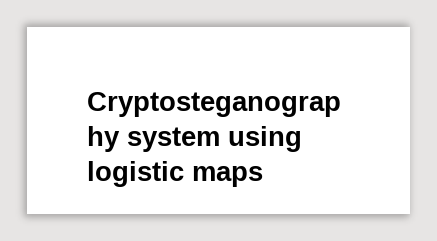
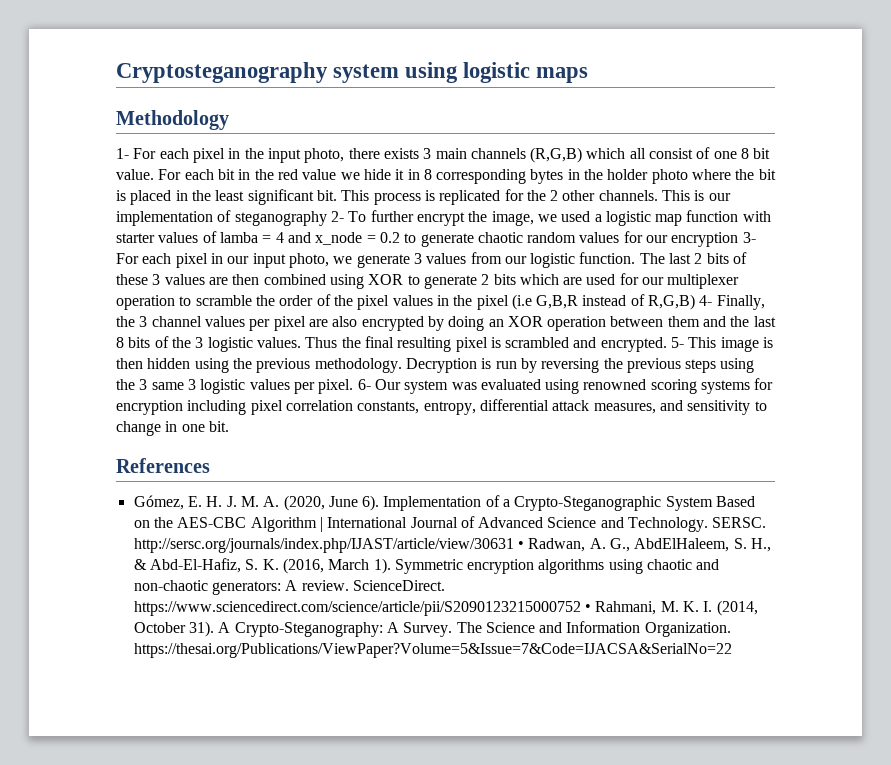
+ Methodology
+ 1- For each pixel in the input photo, there exists 3 main channels (R,G,B) which all consist of one 8 bit value. For each bit in the red value we hide it in 8 corresponding bytes in the holder photo where the bit is placed in the least significant bit. This process is replicated for the 2 other channels. This is our implementation of steganography 2- To further encrypt the image, we used a logistic map function with starter values of lamba = 4 and x_node = 0.2 to generate chaotic random values for our encryption 3- For each pixel in our input photo, we generate 3 values from our logistic function. The last 2 bits of these 3 values are then combined using XOR to generate 2 bits which are used for our multiplexer operation to scramble the order of the pixel values in the pixel (i.e G,B,R instead of R,G,B) 4- Finally, the 3 channel values per pixel are also encrypted by doing an XOR operation between them and the last 8 bits of the 3 logistic values. Thus the final resulting pixel is scrambled and encrypted. 5- This image is then hidden using the previous methodology. Decryption is run by reversing the previous steps using the 3 same 3 logistic values per pixel. 6- Our system was evaluated using renowned scoring systems for encryption including pixel correlation constants, entropy, differential attack measures, and sensitivity to change in one bit.
+ References
+ Gómez, E. H. J. M. A. (2020, June 6). Implementation of a Crypto-Steganographic System Based on the AES-CBC Algorithm | International Journal of Advanced Science and Technology. SERSC. http://sersc.org/journals/index.php/IJAST/article/view/30631 • Radwan, A. G., AbdElHaleem, S. H., & Abd-El-Hafiz, S. K. (2016, March 1). Symmetric encryption algorithms using chaotic and non-chaotic generators: A review. ScienceDirect. https://www.sciencedirect.com/science/article/pii/S2090123215000752 • Rahmani, M. K. I. (2014, October 31). A Crypto-Steganography: A Survey. The Science and Information Organization. https://thesai.org/Publications/ViewPaper?Volume=5&Issue=7&Code=IJACSA&SerialNo=22

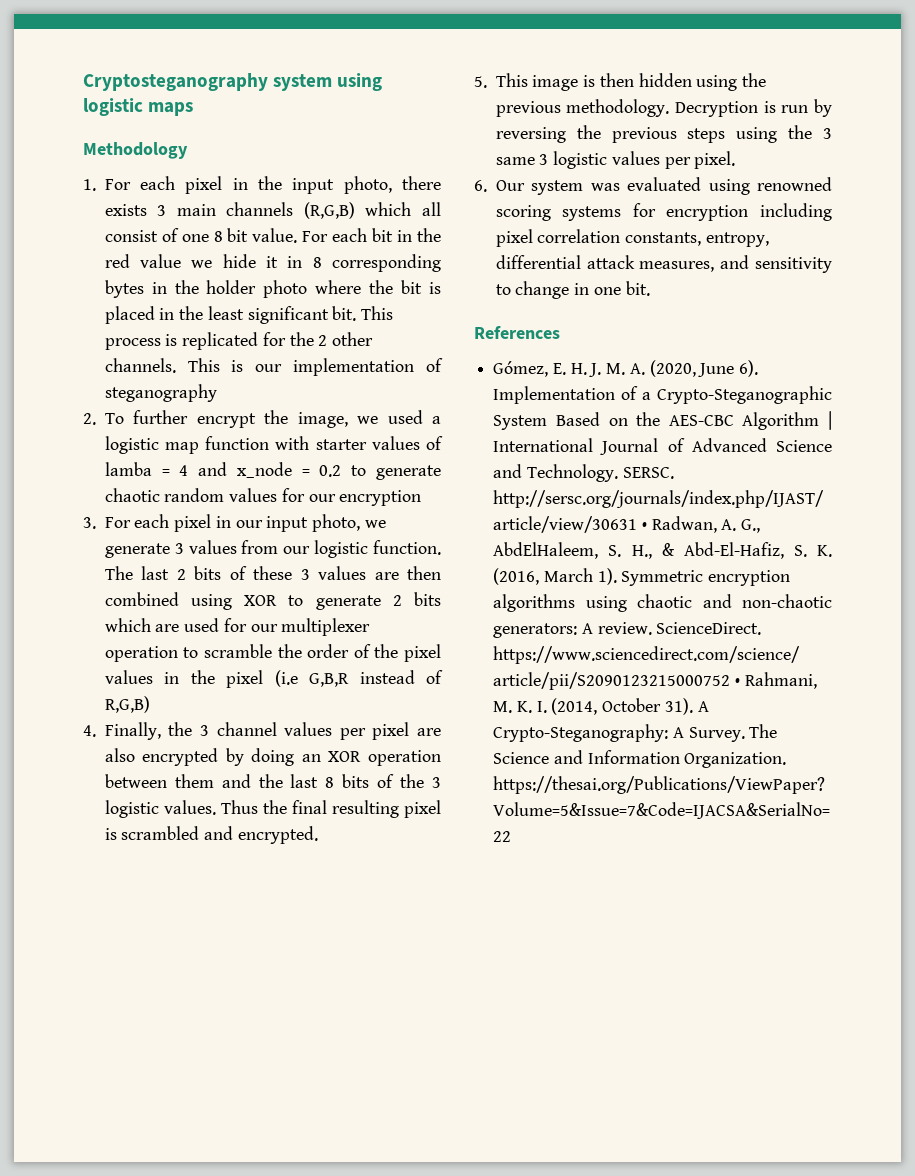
- 1- For each pixel in the input photo, there exists 3 main channels (R,G,B) which all consist of one 8 bit value.
+ 1. For each pixel in the input photo, there exists 3 main channels (R,G,B) which all consist of one 8 bit value.
- This is our implementation of steganography 2- To further encrypt the image, we used a logistic map function with starter values of lamba = 4 and x_node = 0.2 to generate chaotic random values for our encryption 3- For each pixel in our input photo, we generate 3 values from our logistic function.
+ This is our implementation of steganography
+ 2. To further encrypt the image, we used a logistic map function with starter values of lamba = 4 and x_node = 0.2 to generate chaotic random values for our encryption
+ 3. For each pixel in our input photo, we generate 3 values from our logistic function.
- The last 2 bits of these 3 values are then combined using XOR to generate 2 bits which are used for our multiplexer operation to scramble the order of the pixel values in the pixel (i.e G,B,R instead of R,G,B) 4- Finally, the 3 channel values per pixel are also encrypted by doing an XOR operation between them and the last 8 bits of the 3 logistic values.
+ The last 2 bits of these 3 values are then combined using XOR to generate 2 bits which are used for our multiplexer operation to scramble the order of the pixel values in the pixel (i.e G,B,R instead of R,G,B)
+ 4. Finally, the 3 channel values per pixel are also encrypted by doing an XOR operation between them and the last 8 bits of the 3 logistic values.
- Thus the final resulting pixel is scrambled and encrypted. 5- This image is then hidden using the previous methodology.
+ Thus the final resulting pixel is scrambled and encrypted.
+ 5. This image is then hidden using the previous methodology.
- Decryption is run by reversing the previous steps using the 3 same 3 logistic values per pixel. 6- Our system was evaluated using renowned scoring systems for encryption including pixel correlation constants, entropy, differential attack measures, and sensitivity to change in one bit.
+ Decryption is run by reversing the previous steps using the 3 same 3 logistic values per pixel.
+ 6. Our system was evaluated using renowned scoring systems for encryption including pixel correlation constants, entropy, differential attack measures, and sensitivity to change in one bit.

